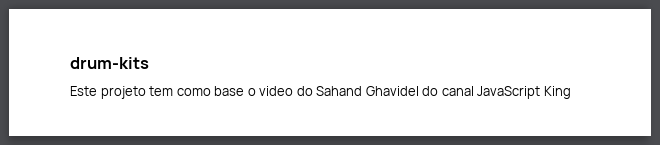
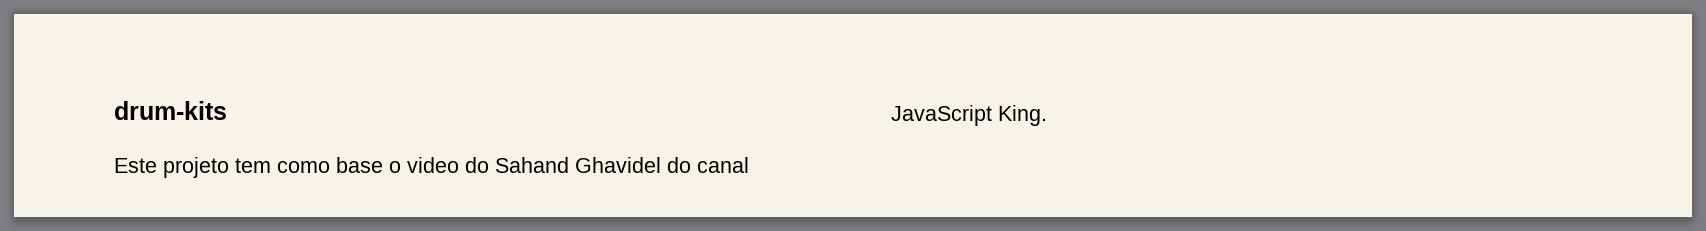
- Este projeto tem como base o video do Sahand Ghavidel do canal JavaScript King
+ Este projeto tem como base o video do Sahand Ghavidel do canal JavaScript King.

